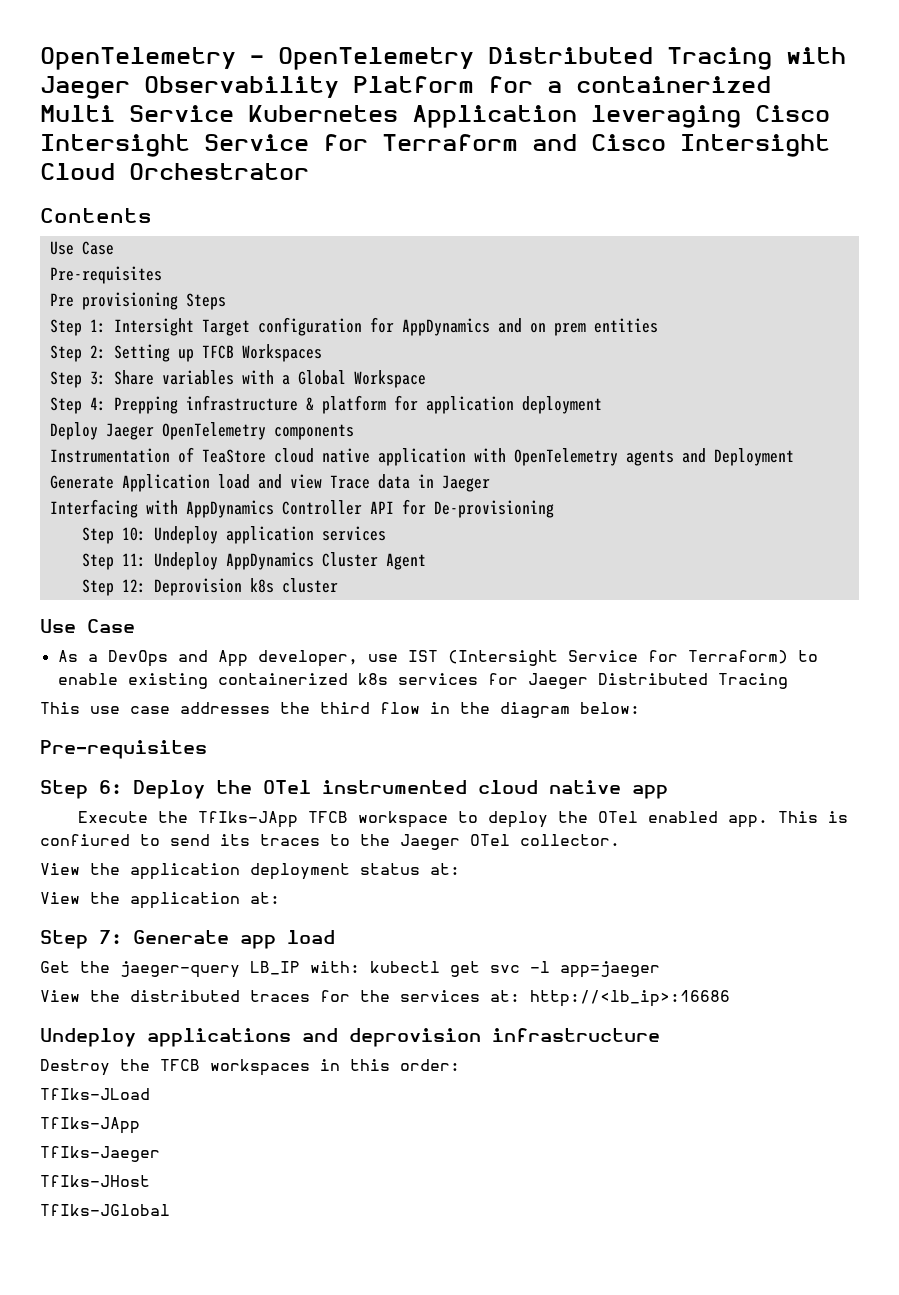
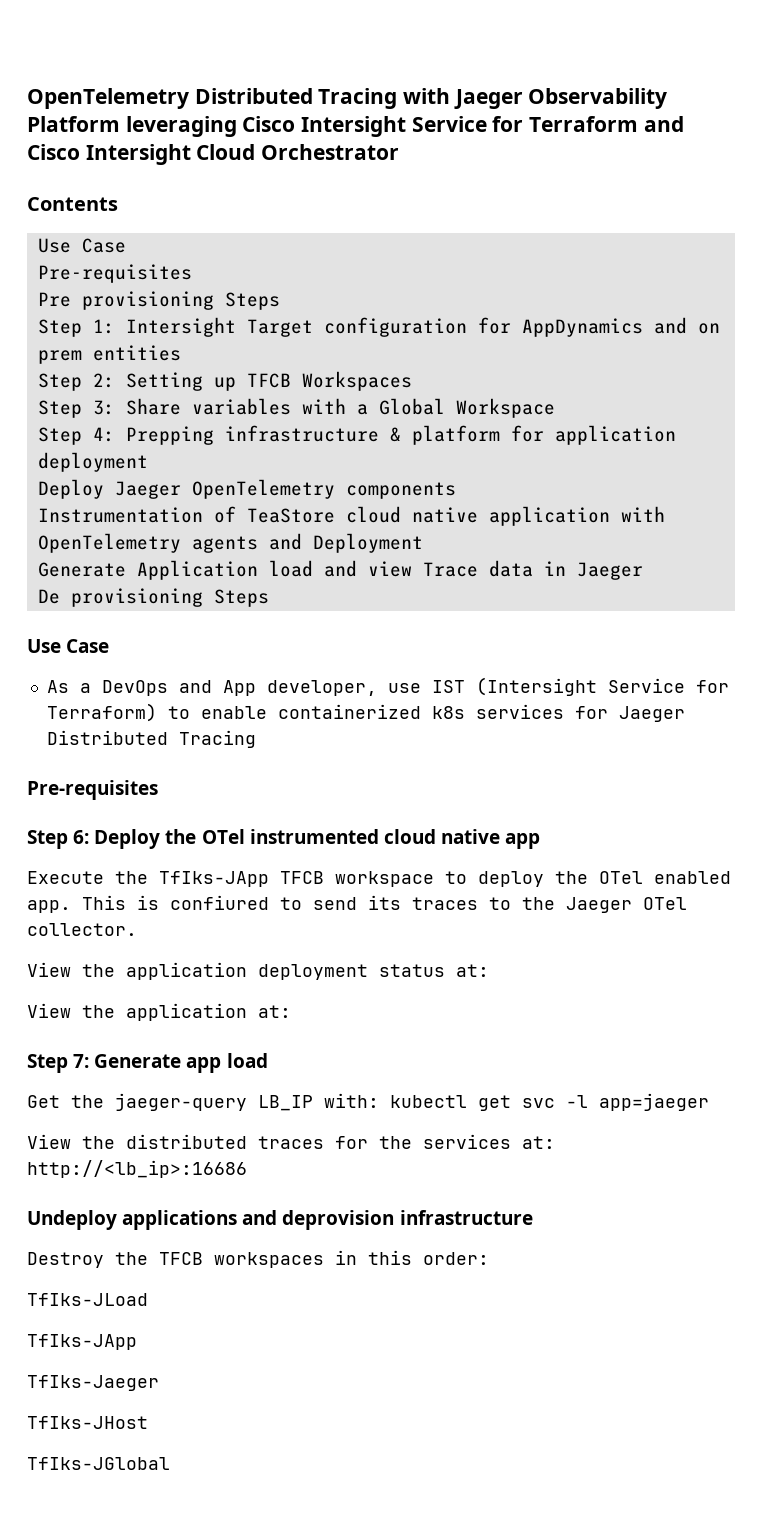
- OpenTelemetry - OpenTelemetry Distributed Tracing with Jaeger Observability Platform for a containerized Multi Service Kubernetes Application leveraging Cisco Intersight Service for Terraform and Cisco Intersight Cloud Orchestrator
+ OpenTelemetry Distributed Tracing with Jaeger Observability Platform leveraging Cisco Intersight Service for Terraform and Cisco Intersight Cloud Orchestrator
- Interfacing with AppDynamics Controller API for De-provisioning
- Step 10: Undeploy application services
- Step 11: Undeploy AppDynamics Cluster Agent
- Step 12: Deprovision k8s cluster
+ De provisioning Steps
- As a DevOps and App developer, use IST (Intersight Service for Terraform) to enable existing containerized k8s services for Jaeger Distributed Tracing
+ As a DevOps and App developer, use IST (Intersight Service for Terraform) to enable containerized k8s services for Jaeger Distributed Tracing
- This use case addresses the third flow in the diagram below:

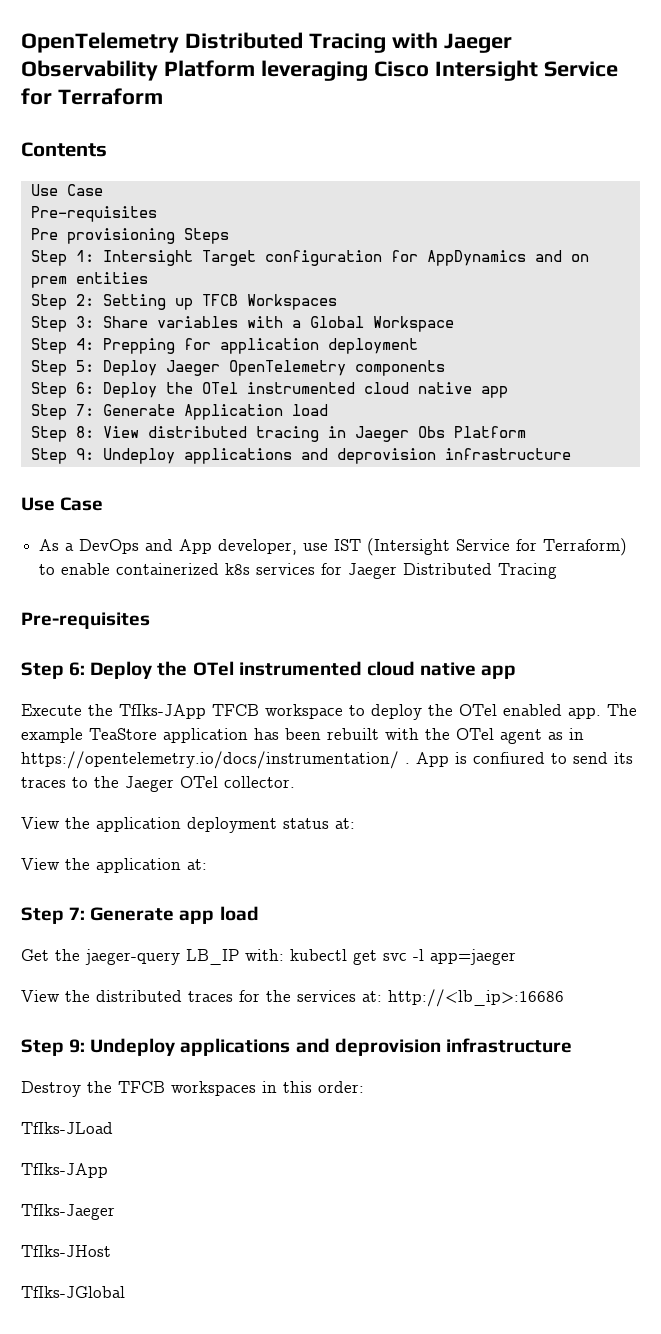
- OpenTelemetry Distributed Tracing with Jaeger Observability Platform leveraging Cisco Intersight Service for Terraform and Cisco Intersight Cloud Orchestrator
+ OpenTelemetry Distributed Tracing with Jaeger Observability Platform leveraging Cisco Intersight Service for Terraform
- Step 4: Prepping infrastructure & platform for application deployment
+ Step 4: Prepping for application deployment
- Deploy Jaeger OpenTelemetry components
- Instrumentation of TeaStore cloud native application with OpenTelemetry agents and Deployment
- Generate Application load and view Trace data in Jaeger
- De provisioning Steps
+ Step 5: Deploy Jaeger OpenTelemetry components
+ Step 6: Deploy the OTel instrumented cloud native app
+ Step 7: Generate Application load
+ Step 8: View distributed tracing in Jaeger Obs Platform
+ Step 9: Undeploy applications and deprovision infrastructure
- This is confiured to send its traces to the Jaeger OTel collector.
+ The example TeaStore application has been rebuilt with the OTel agent as in https://opentelemetry.io/docs/instrumentation/ . App is confiured to send its traces to the Jaeger OTel collector.
  View the distributed traces for the services at: http://<lb_ip>:16686
- Undeploy applications and deprovision infrastructure
+ Step 9: Undeploy applications and deprovision infrastructure

